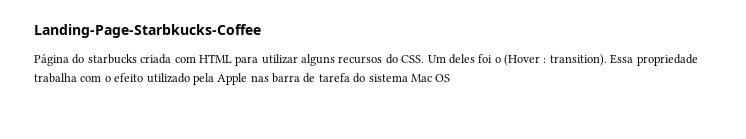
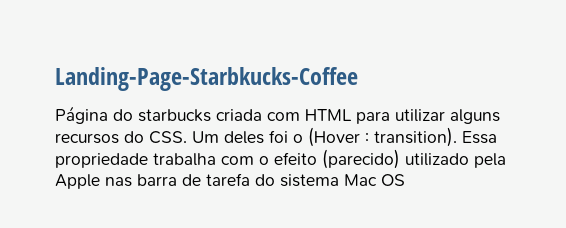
- Essa propriedade trabalha com o efeito utilizado pela Apple nas barra de tarefa do sistema Mac OS
+ Essa propriedade trabalha com o efeito (parecido) utilizado pela Apple nas barra de tarefa do sistema Mac OS

